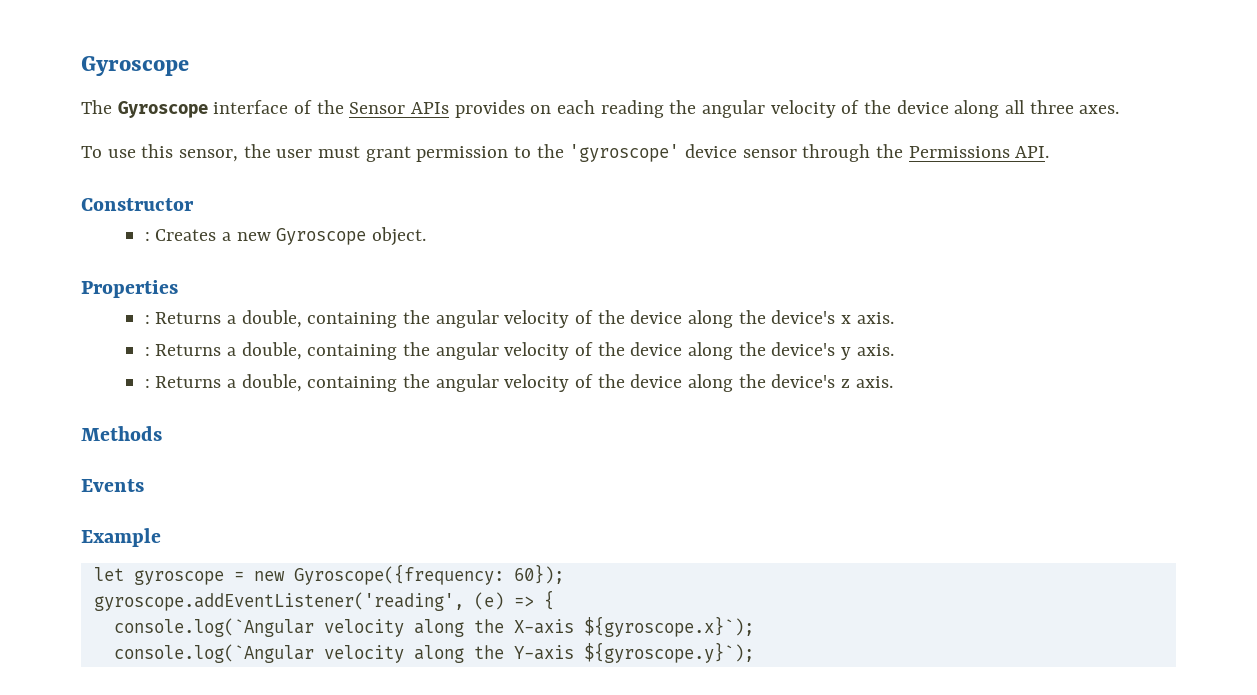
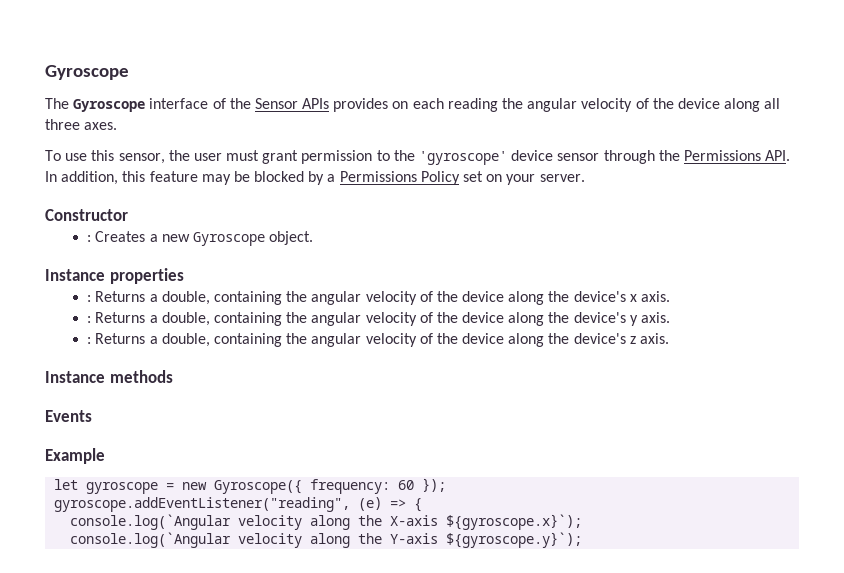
- To use this sensor, the user must grant permission to the 'gyroscope' device sensor through the Permissions API.
+ To use this sensor, the user must grant permission to the 'gyroscope' device sensor through the Permissions API. In addition, this feature may be blocked by a Permissions Policy set on your server.
- Properties
+ Instance properties
- Methods
+ Instance methods
- let gyroscope = new Gyroscope({frequency: 60});
- gyroscope.addEventListener('reading', (e) => {
+ let gyroscope = new Gyroscope({ frequency: 60 });
+ gyroscope.addEventListener("reading", (e) => {

